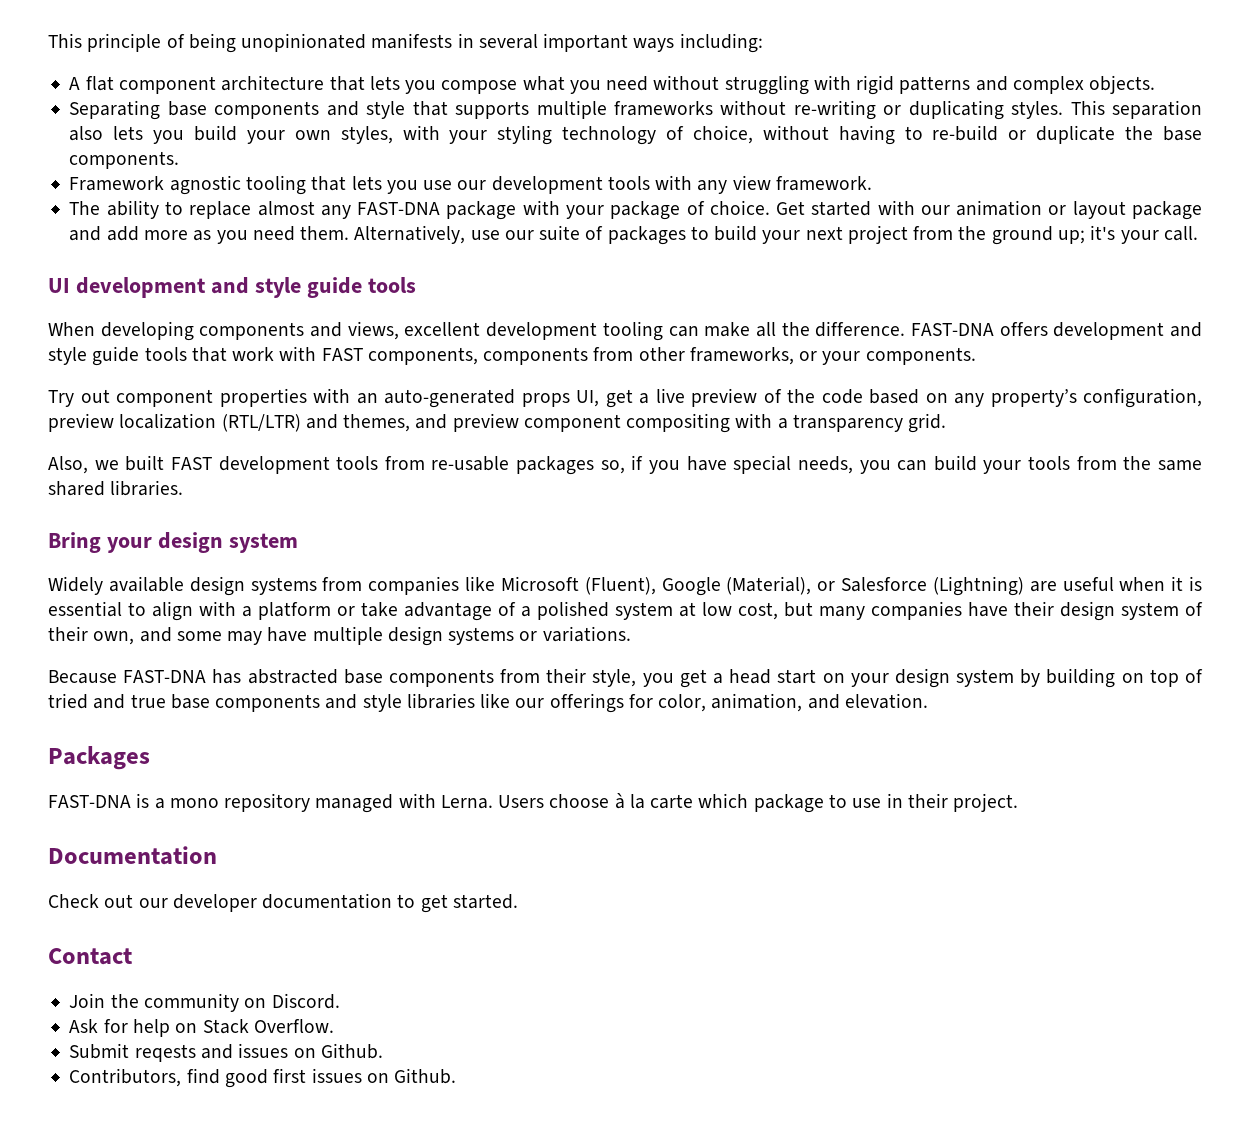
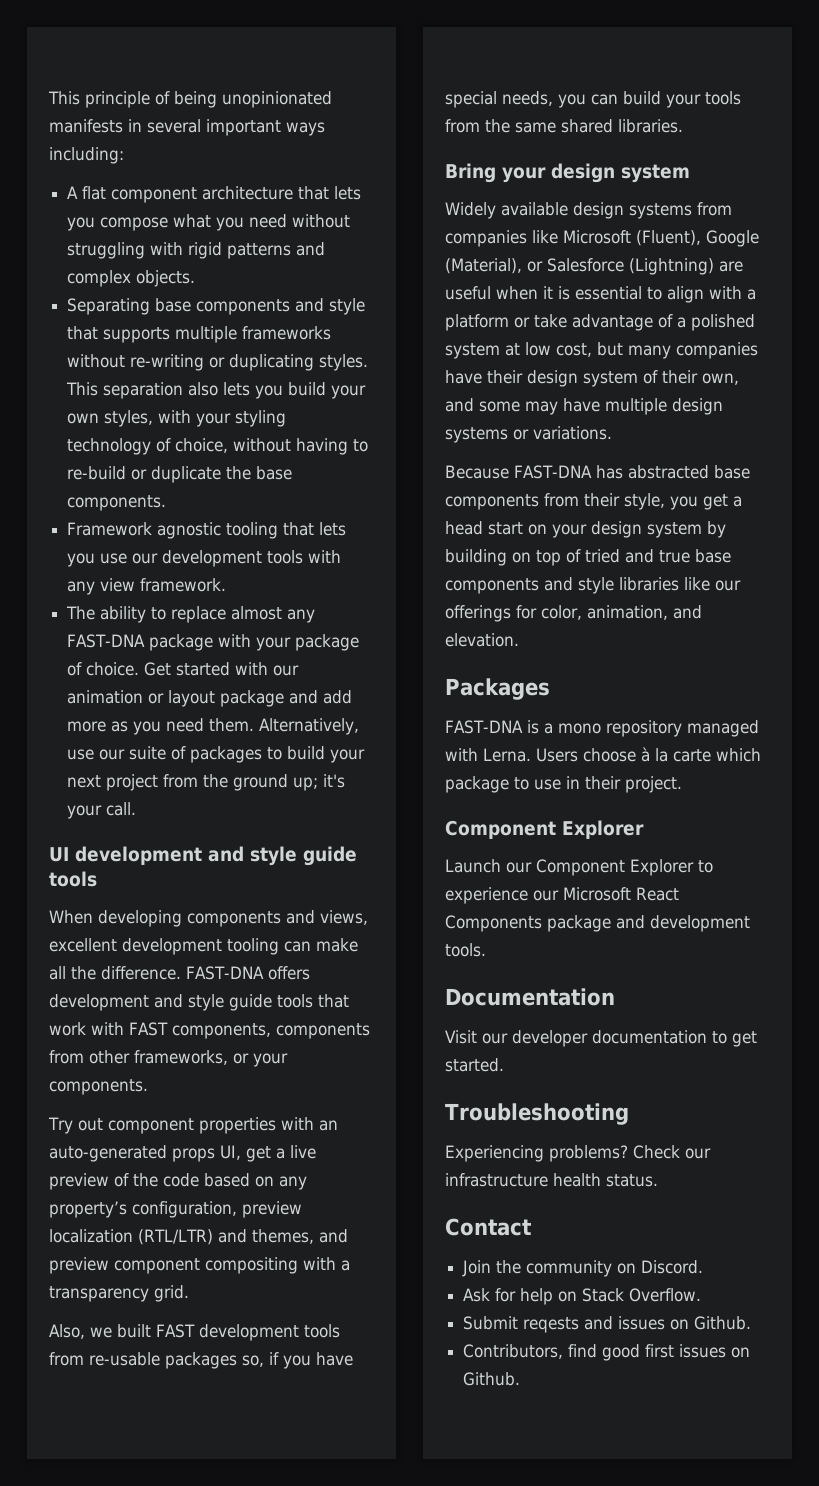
  Users choose à la carte which package to use in their project.
+ Component Explorer
+ Launch our Component Explorer to experience our Microsoft React Components package and development tools.
- Check out our developer documentation to get started.
+ Visit our developer documentation to get started.
+ Troubleshooting
+ Experiencing problems? Check our infrastructure health status.

